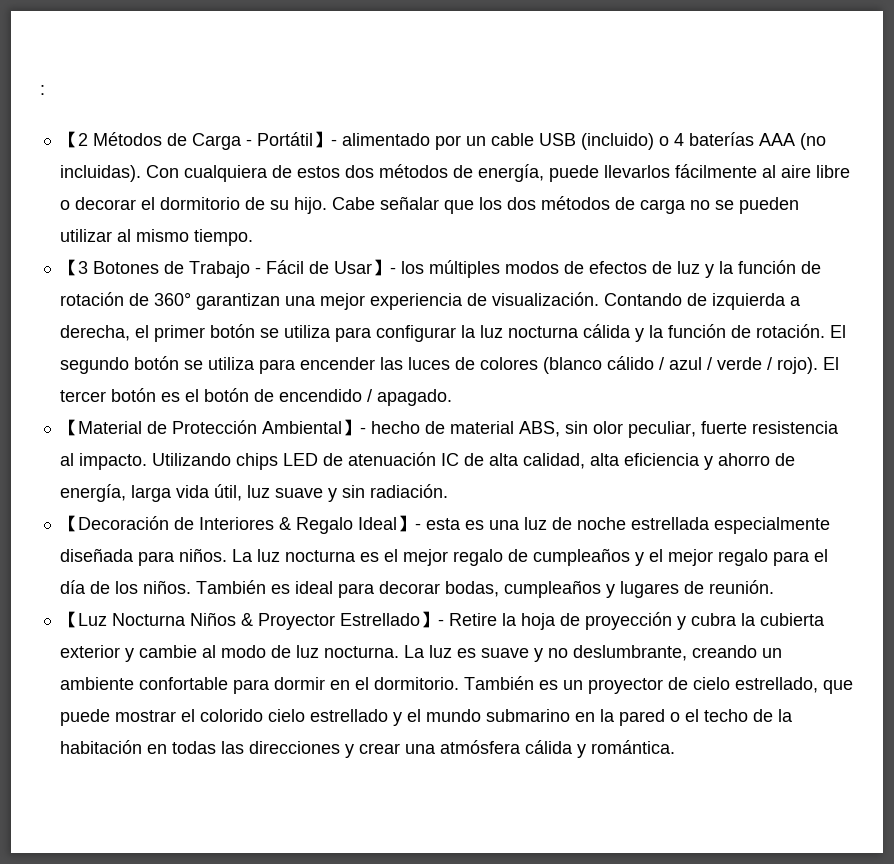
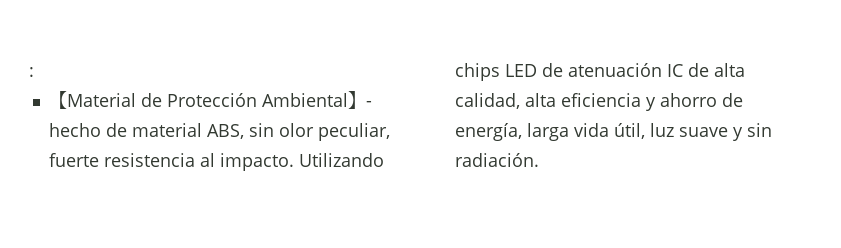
- 【2 Métodos de Carga - Portátil】- alimentado por un cable USB (incluido) o 4 baterías AAA (no incluidas). Con cualquiera de estos dos métodos de energía, puede llevarlos fácilmente al aire libre o decorar el dormitorio de su hijo. Cabe señalar que los dos métodos de carga no se pueden utilizar al mismo tiempo.
- 【3 Botones de Trabajo - Fácil de Usar】- los múltiples modos de efectos de luz y la función de rotación de 360° garantizan una mejor experiencia de visualización. Contando de izquierda a derecha, el primer botón se utiliza para configurar la luz nocturna cálida y la función de rotación. El segundo botón se utiliza para encender las luces de colores (blanco cálido / azul / verde / rojo). El tercer botón es el botón de encendido / apagado.
- 【Decoración de Interiores & Regalo Ideal】- esta es una luz de noche estrellada especialmente diseñada para niños. La luz nocturna es el mejor regalo de cumpleaños y el mejor regalo para el día de los niños. También es ideal para decorar bodas, cumpleaños y lugares de reunión.
- 【Luz Nocturna Niños & Proyector Estrellado】- Retire la hoja de proyección y cubra la cubierta exterior y cambie al modo de luz nocturna. La luz es suave y no deslumbrante, creando un ambiente confortable para dormir en el dormitorio. También es un proyector de cielo estrellado, que puede mostrar el colorido cielo estrellado y el mundo submarino en la pared o el techo de la habitación en todas las direcciones y crear una atmósfera cálida y romántica.

